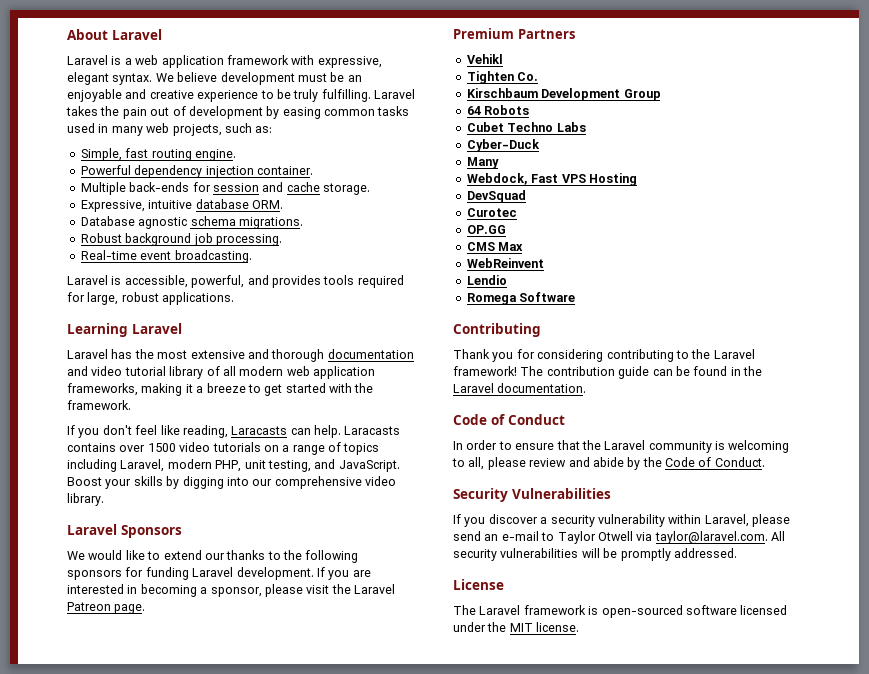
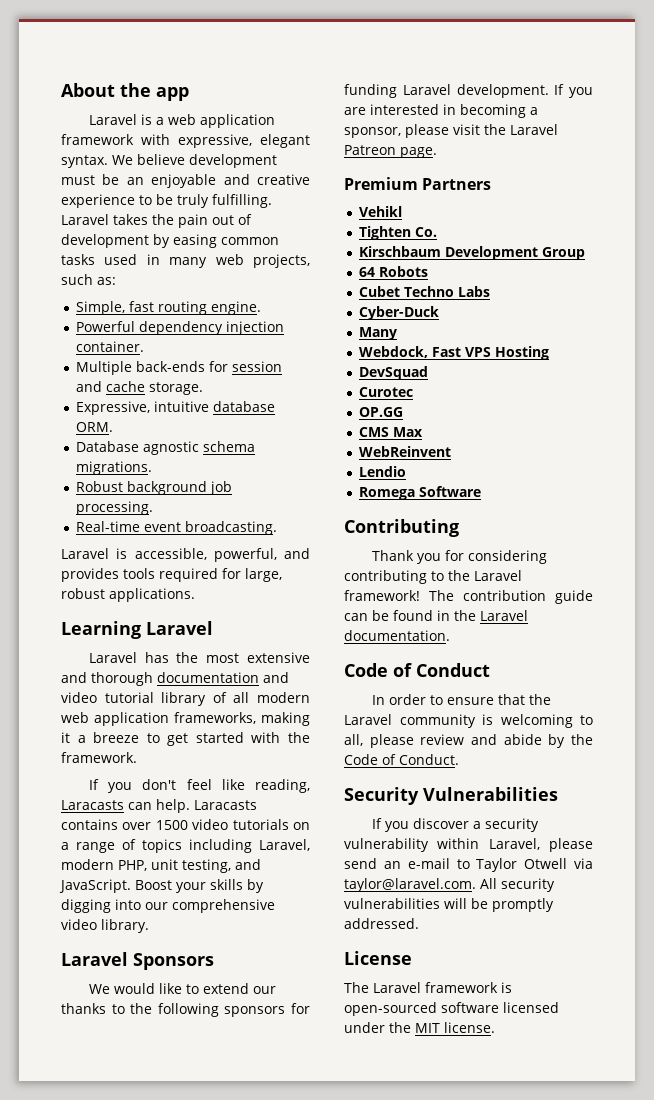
- About Laravel
+ About the app

